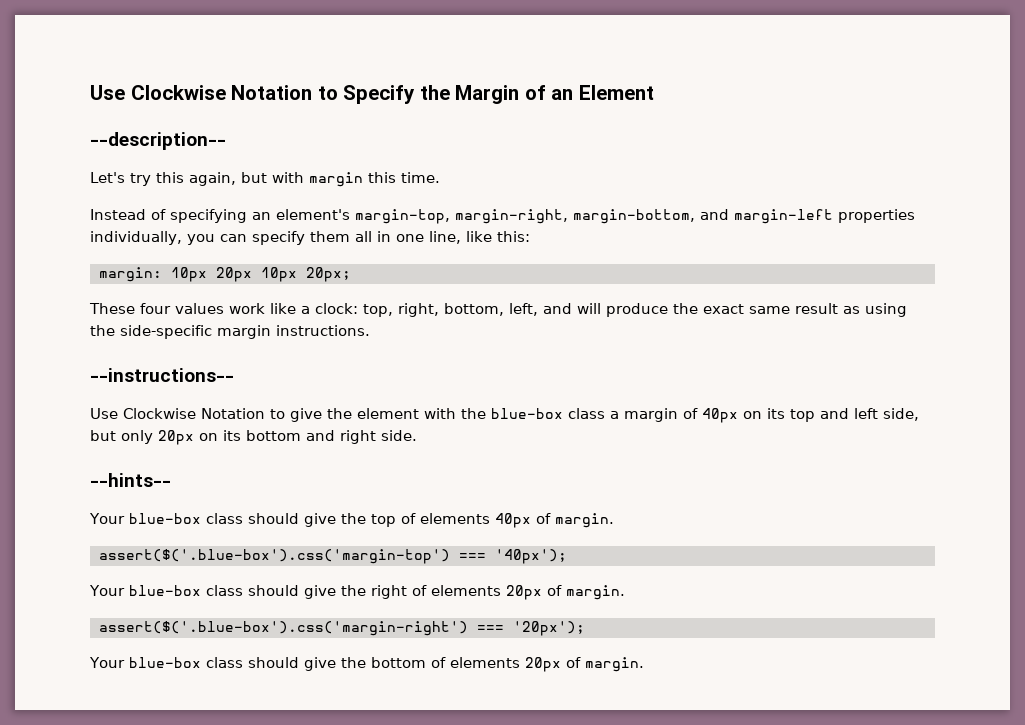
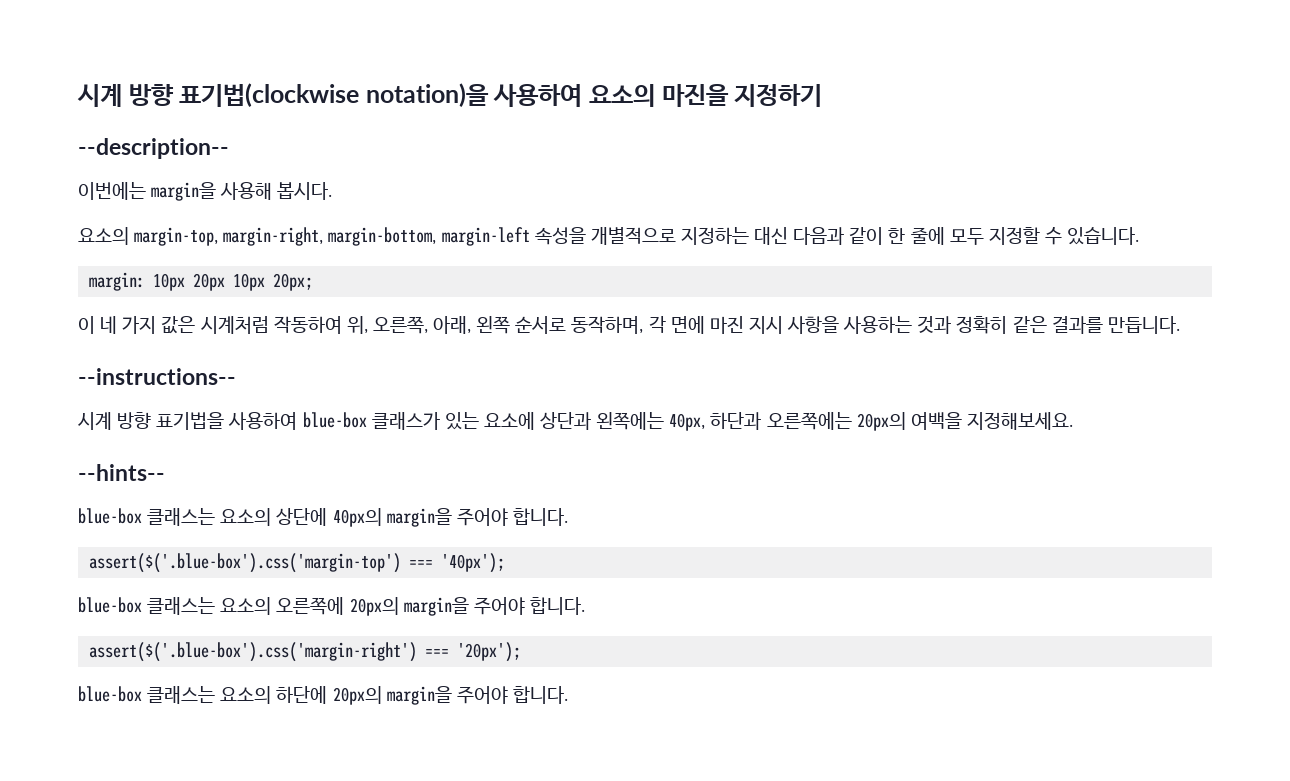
- Use Clockwise Notation to Specify the Margin of an Element
+ 시계 방향 표기법(clockwise notation)을 사용하여 요소의 마진을 지정하기
  --description--
- Let's try this again, but with margin this time.
- Instead of specifying an element's margin-top, margin-right, margin-bottom, and margin-left properties individually, you can specify them all in one line, like this:
+ 이번에는 margin을 사용해 봅시다.
+ 요소의 margin-top, margin-right, margin-bottom, margin-left 속성을 개별적으로 지정하는 대신 다음과 같이 한 줄에 모두 지정할 수 있습니다.
- These four values work like a clock: top, right, bottom, left, and will produce the exact same result as using the side-specific margin instructions.
+ 이 네 가지 값은 시계처럼 작동하여 위, 오른쪽, 아래, 왼쪽 순서로 동작하며, 각 면에 마진 지시 사항을 사용하는 것과 정확히 같은 결과를 만듭니다.
  --instructions--
- Use Clockwise Notation to give the element with the blue-box class a margin of 40px on its top and left side, but only 20px on its bottom and right side.
+ 시계 방향 표기법을 사용하여 blue-box 클래스가 있는 요소에 상단과 왼쪽에는 40px, 하단과 오른쪽에는 20px의 여백을 지정해보세요.
  --hints--
- Your blue-box class should give the top of elements 40px of margin.
+ blue-box 클래스는 요소의 상단에 40px의 margin을 주어야 합니다.
  assert($('.blue-box').css('margin-top') === '40px');
- Your blue-box class should give the right of elements 20px of margin.
+ blue-box 클래스는 요소의 오른쪽에 20px의 margin을 주어야 합니다.
  assert($('.blue-box').css('margin-right') === '20px');
- Your blue-box class should give the bottom of elements 20px of margin.
+ blue-box 클래스는 요소의 하단에 20px의 margin을 주어야 합니다.

